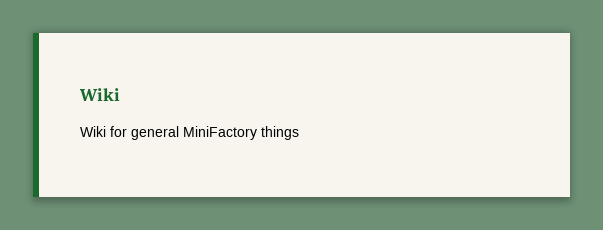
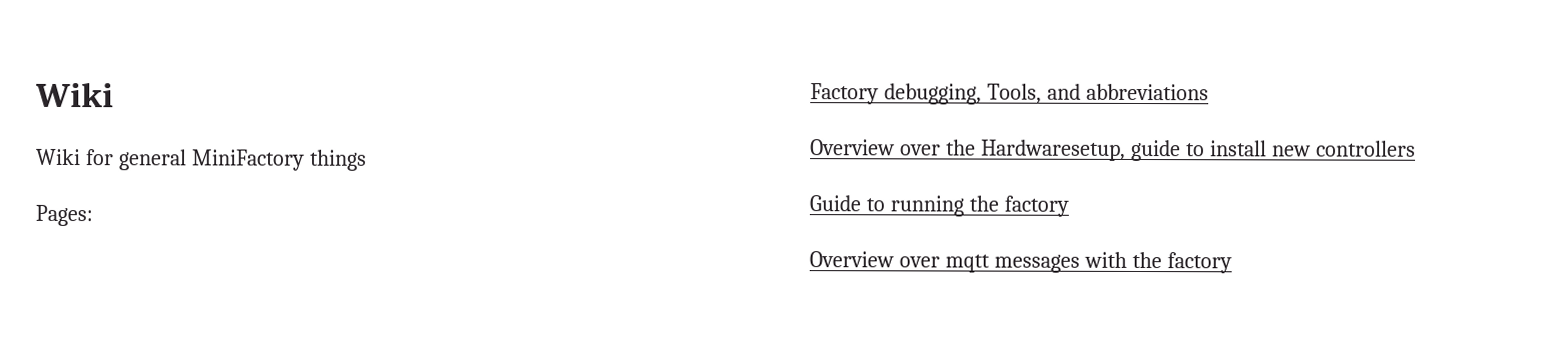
+ Pages:
+ Factory debugging, Tools, and abbreviations
+ Overview over the Hardwaresetup, guide to install new controllers
+ Guide to running the factory
+ Overview over mqtt messages with the factory

